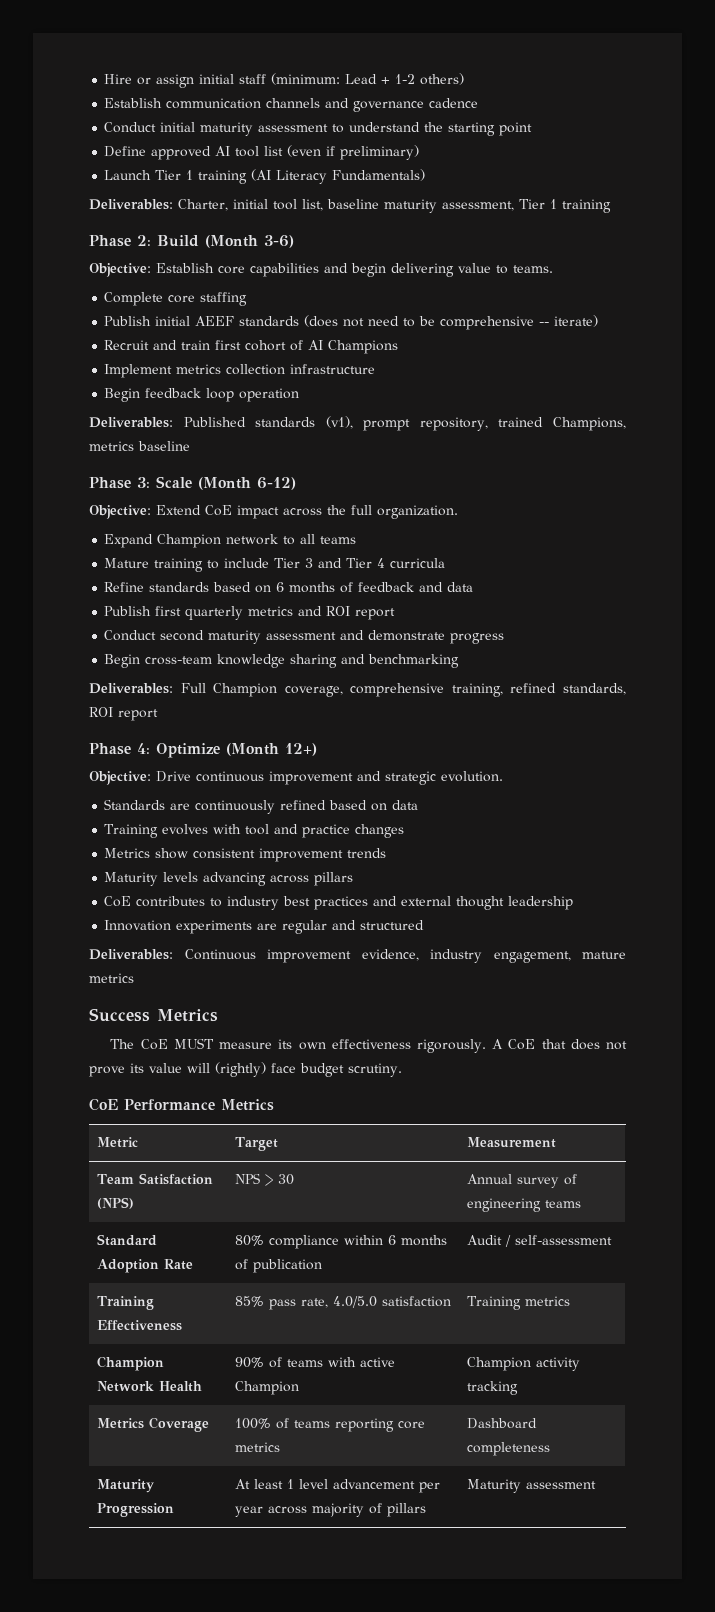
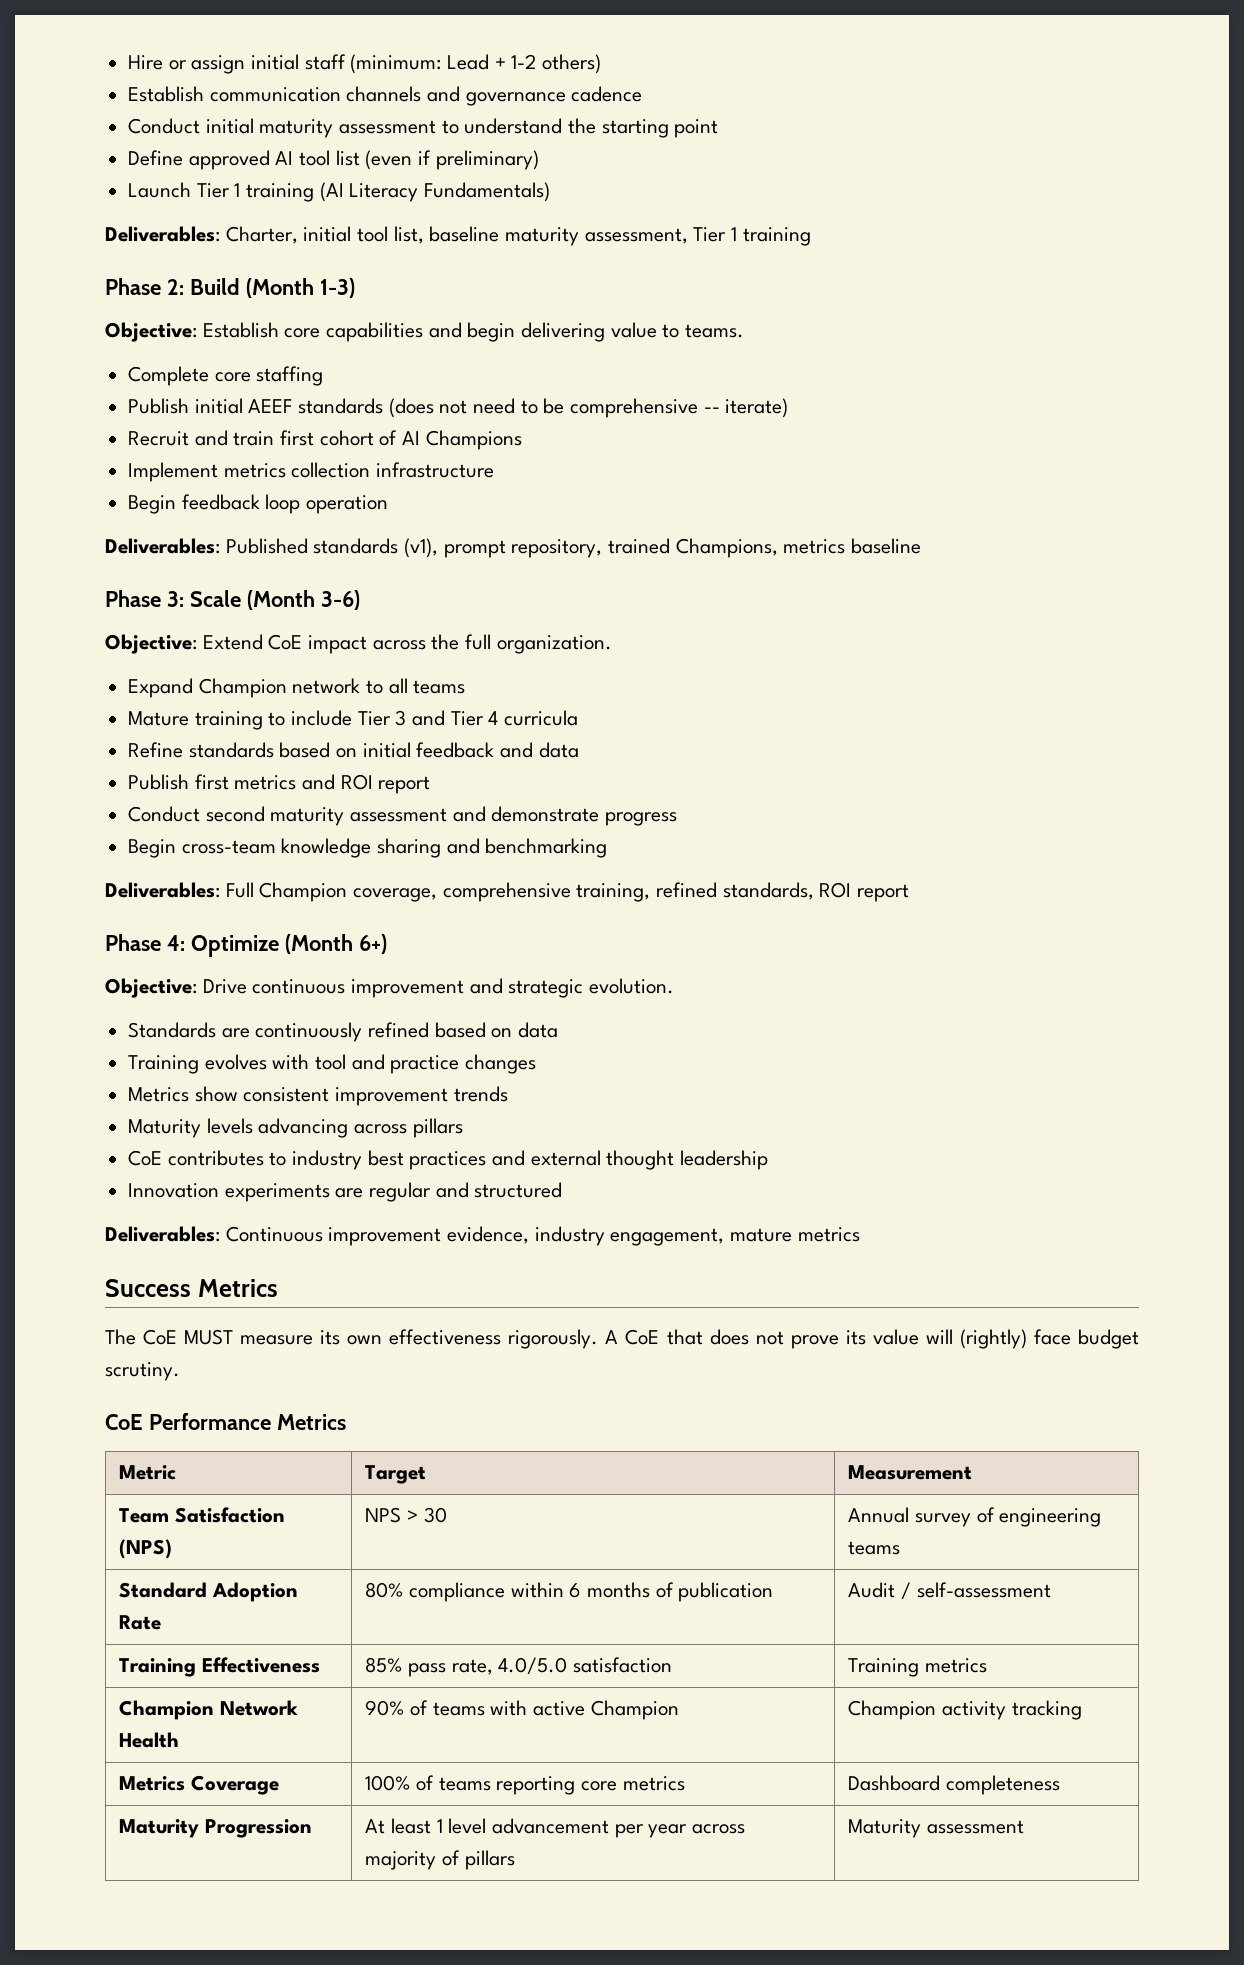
- Phase 2: Build (Month 3-6)
+ Phase 2: Build (Month 1-3)
- Phase 3: Scale (Month 6-12)
+ Phase 3: Scale (Month 3-6)
- Refine standards based on 6 months of feedback and data
+ Refine standards based on initial feedback and data
- Publish first quarterly metrics and ROI report
+ Publish first metrics and ROI report
- Phase 4: Optimize (Month 12+)
+ Phase 4: Optimize (Month 6+)

